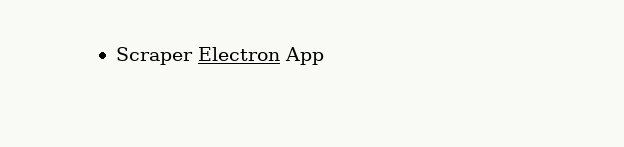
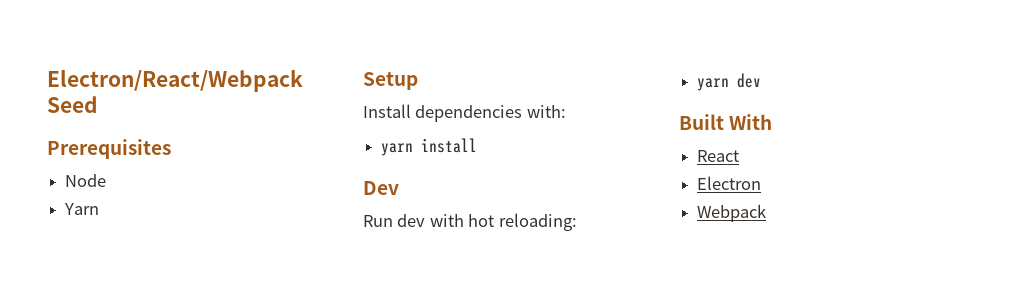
- Scraper Electron App
+ Electron/React/Webpack Seed
+ Prerequisites
+ Node
+ Yarn
+ Setup
+ Install dependencies with:
+ yarn install
+ Dev
+ Run dev with hot reloading:
+ yarn dev
+ Built With
+ React
+ Electron
+ Webpack

